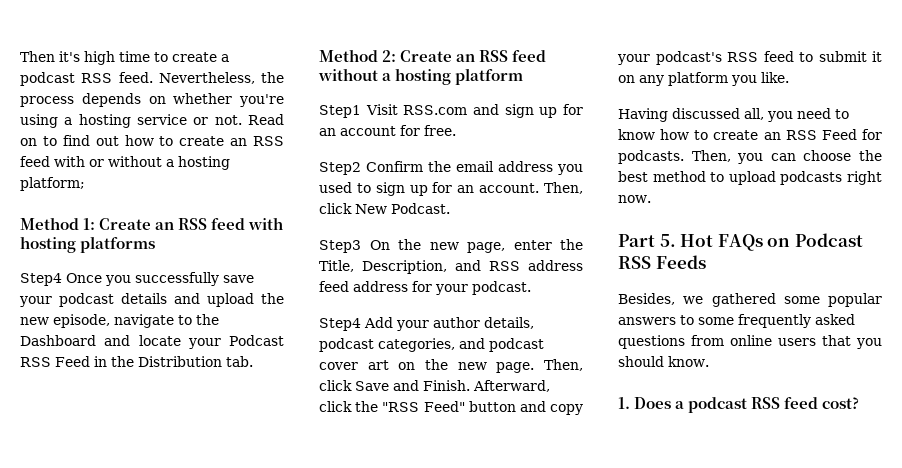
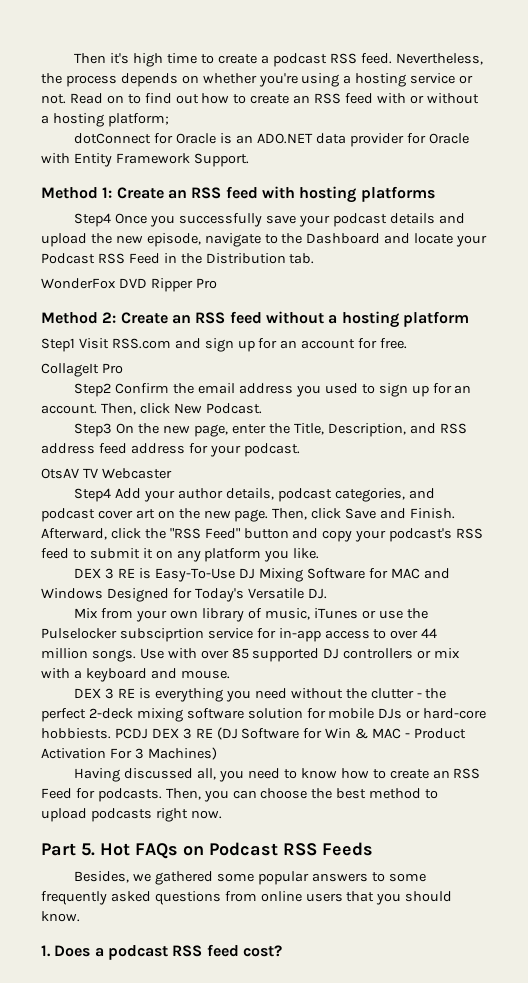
+ dotConnect for Oracle is an ADO.NET data provider for Oracle with Entity Framework Support.
+ WonderFox DVD Ripper Pro
+ CollageIt Pro
+ OtsAV TV Webcaster
+ DEX 3 RE is Easy-To-Use DJ Mixing Software for MAC and Windows Designed for Today's Versatile DJ.
+ Mix from your own library of music, iTunes or use the Pulselocker subsciprtion service for in-app access to over 44 million songs. Use with over 85 supported DJ controllers or mix with a keyboard and mouse.
+ DEX 3 RE is everything you need without the clutter - the perfect 2-deck mixing software solution for mobile DJs or hard-core hobbiests. PCDJ DEX 3 RE (DJ Software for Win & MAC - Product Activation For 3 Machines)

